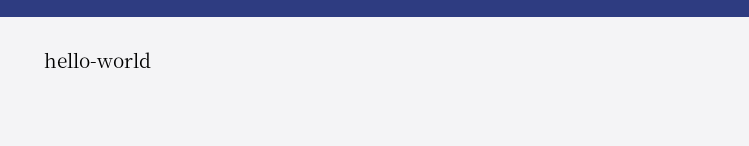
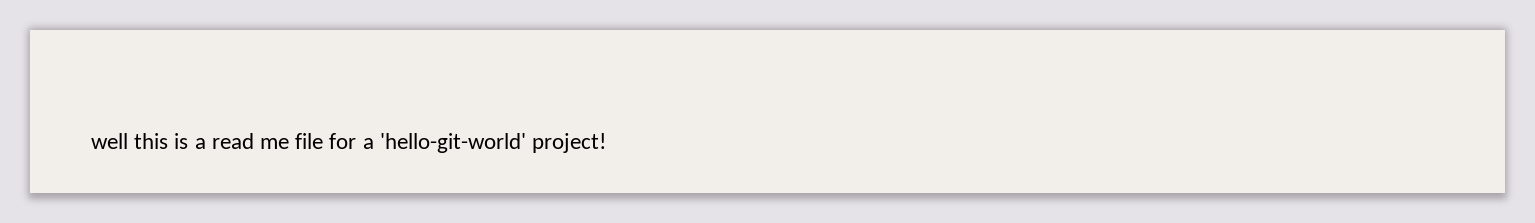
- hello-world
+ well this is a read me file for a 'hello-git-world' project!

